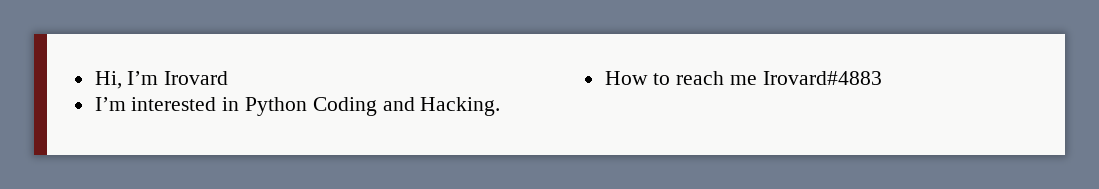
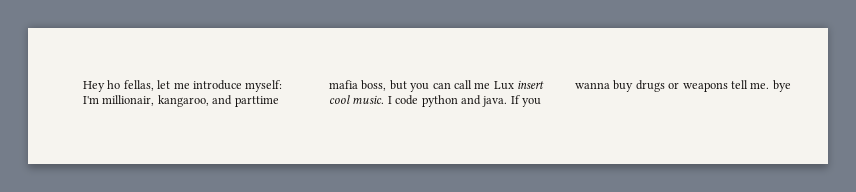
- Hi, I’m Irovard
- I’m interested in Python Coding and Hacking.
- How to reach me Irovard#4883
+ Hey ho fellas, let me introduce myself: I'm millionair, kangaroo, and parttime mafia boss, but you can call me Lux insert cool music. I code python and java. If you wanna buy drugs or weapons tell me. bye

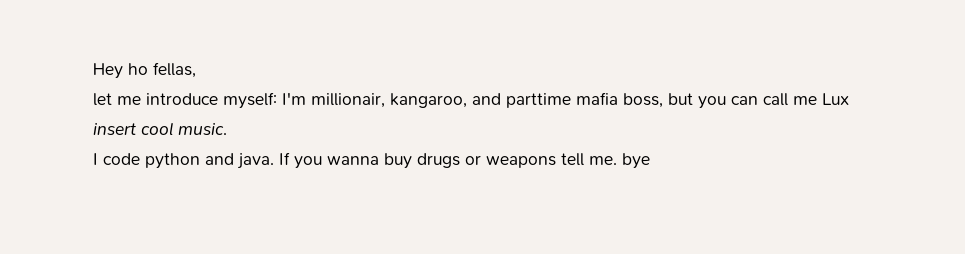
- Hey ho fellas, let me introduce myself: I'm millionair, kangaroo, and parttime mafia boss, but you can call me Lux insert cool music. I code python and java.
+ Hey ho fellas,
+ let me introduce myself: I'm millionair, kangaroo, and parttime mafia boss, but you can call me Lux insert cool music.
+ I code python and java.

